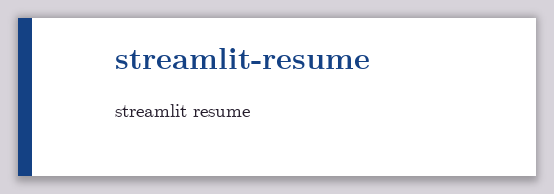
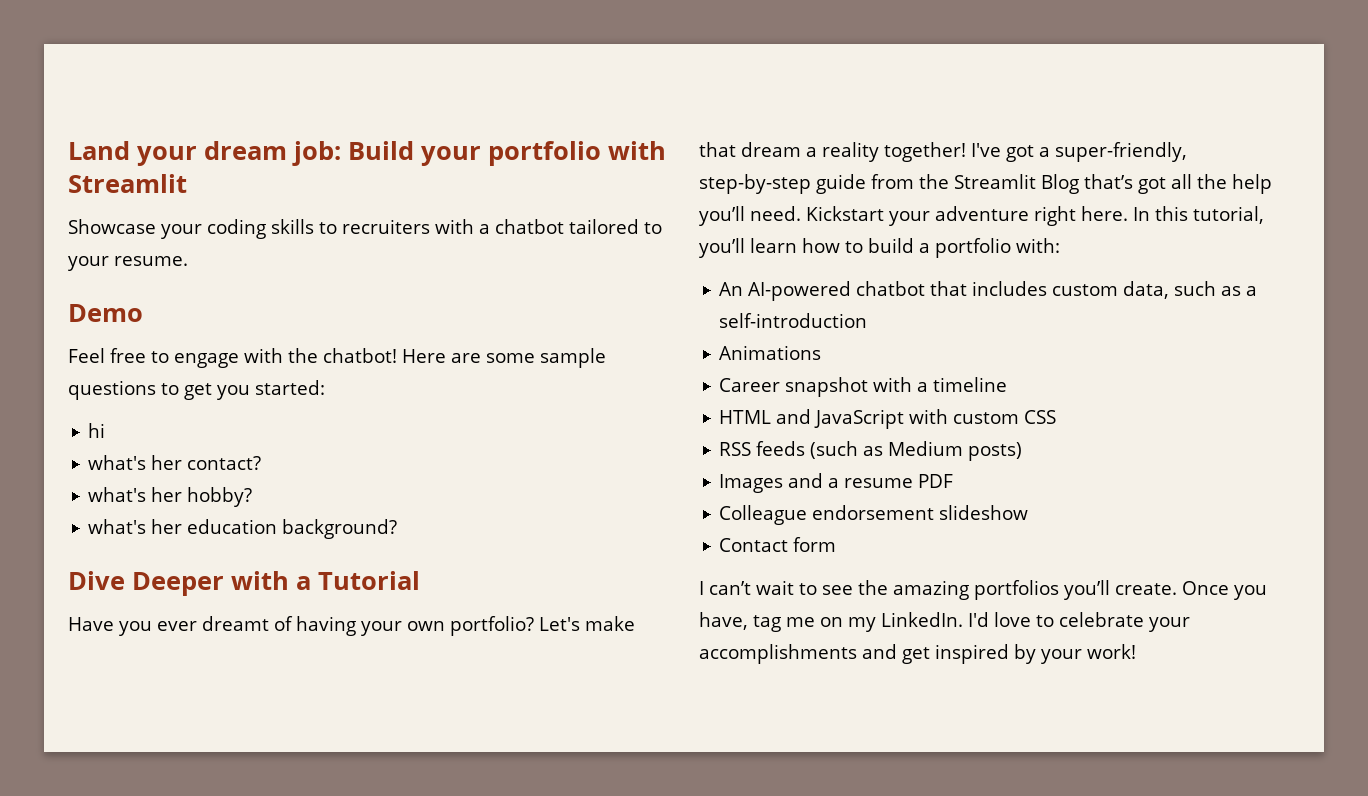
- streamlit-resume
- streamlit resume
+ Land your dream job: Build your portfolio with Streamlit
+ Showcase your coding skills to recruiters with a chatbot tailored to your resume.
+ Demo
+ Feel free to engage with the chatbot! Here are some sample questions to get you started:
+ hi
+ what's her contact?
+ what's her hobby?
+ what's her education background?
+ Dive Deeper with a Tutorial
+ Have you ever dreamt of having your own portfolio? Let's make that dream a reality together! I've got a super-friendly, step-by-step guide from the Streamlit Blog that’s got all the help you’ll need. Kickstart your adventure right here. In this tutorial, you’ll learn how to build a portfolio with:
+ An AI-powered chatbot that includes custom data, such as a self-introduction
+ Animations
+ Career snapshot with a timeline
+ HTML and JavaScript with custom CSS
+ RSS feeds (such as Medium posts)
+ Images and a resume PDF
+ Colleague endorsement slideshow
+ Contact form
+ I can’t wait to see the amazing portfolios you’ll create. Once you have, tag me on my LinkedIn. I'd love to celebrate your accomplishments and get inspired by your work!

